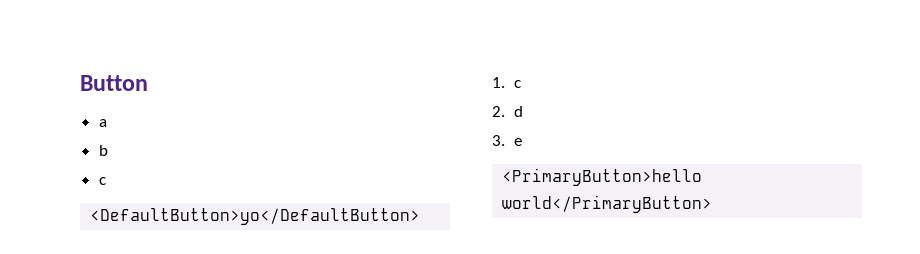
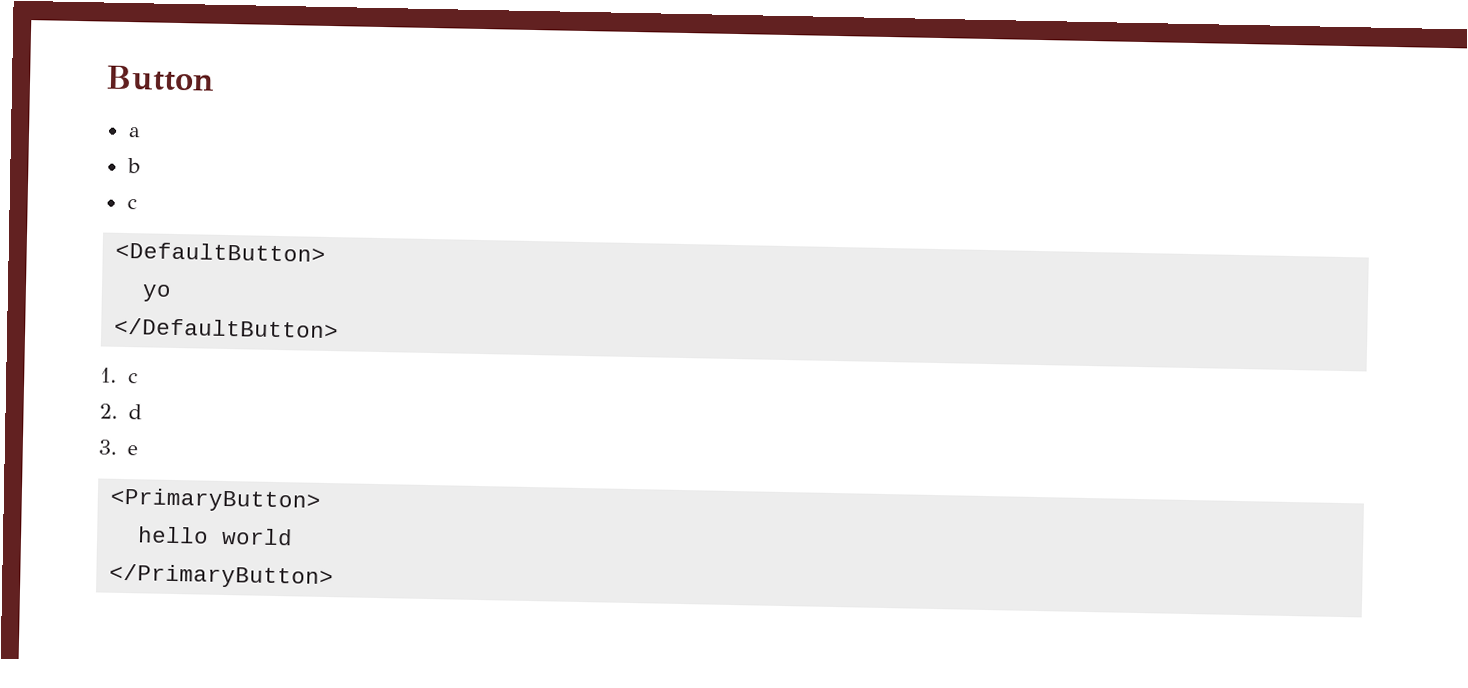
- <DefaultButton>yo</DefaultButton>
+ <DefaultButton>
+ yo
+ </DefaultButton>
- <PrimaryButton>hello world</PrimaryButton>
+ <PrimaryButton>
+ hello world
+ </PrimaryButton>

